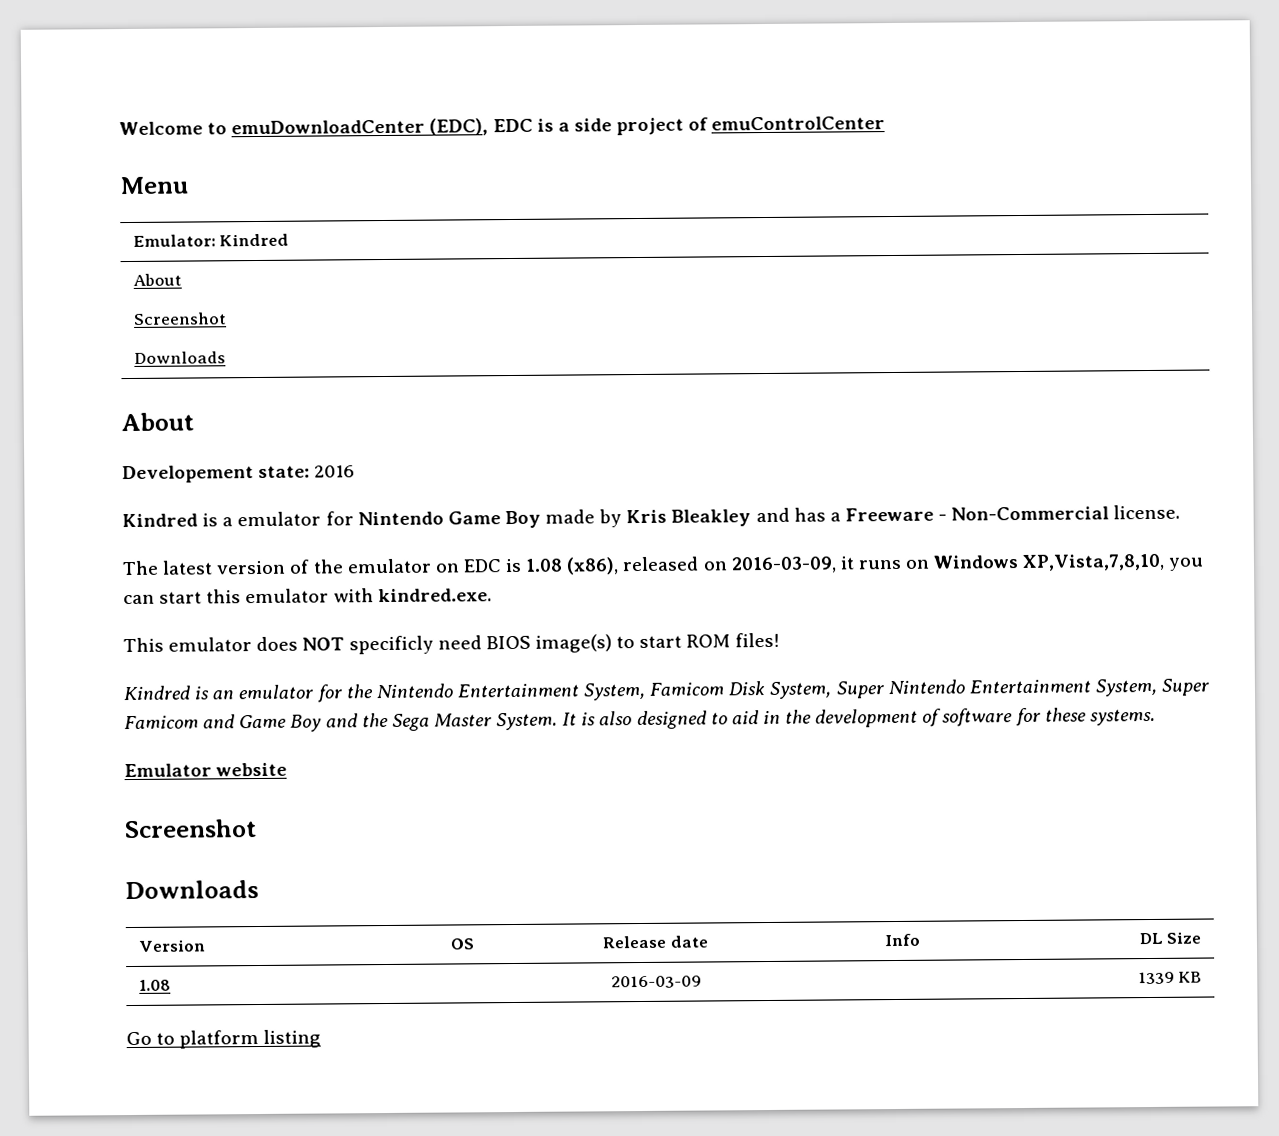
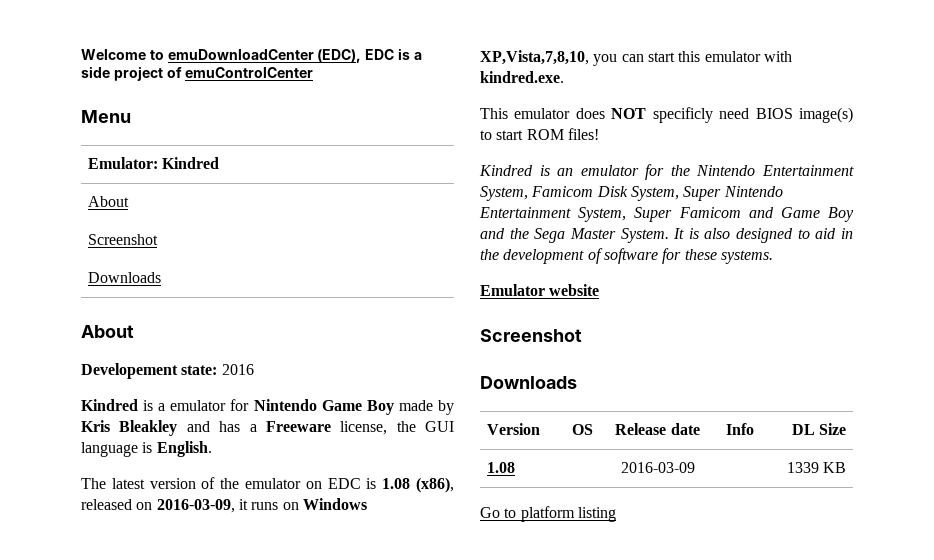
- Kindred is a emulator for Nintendo Game Boy made by Kris Bleakley and has a Freeware - Non-Commercial license.
+ Kindred is a emulator for Nintendo Game Boy made by Kris Bleakley and has a Freeware license, the GUI language is English.

